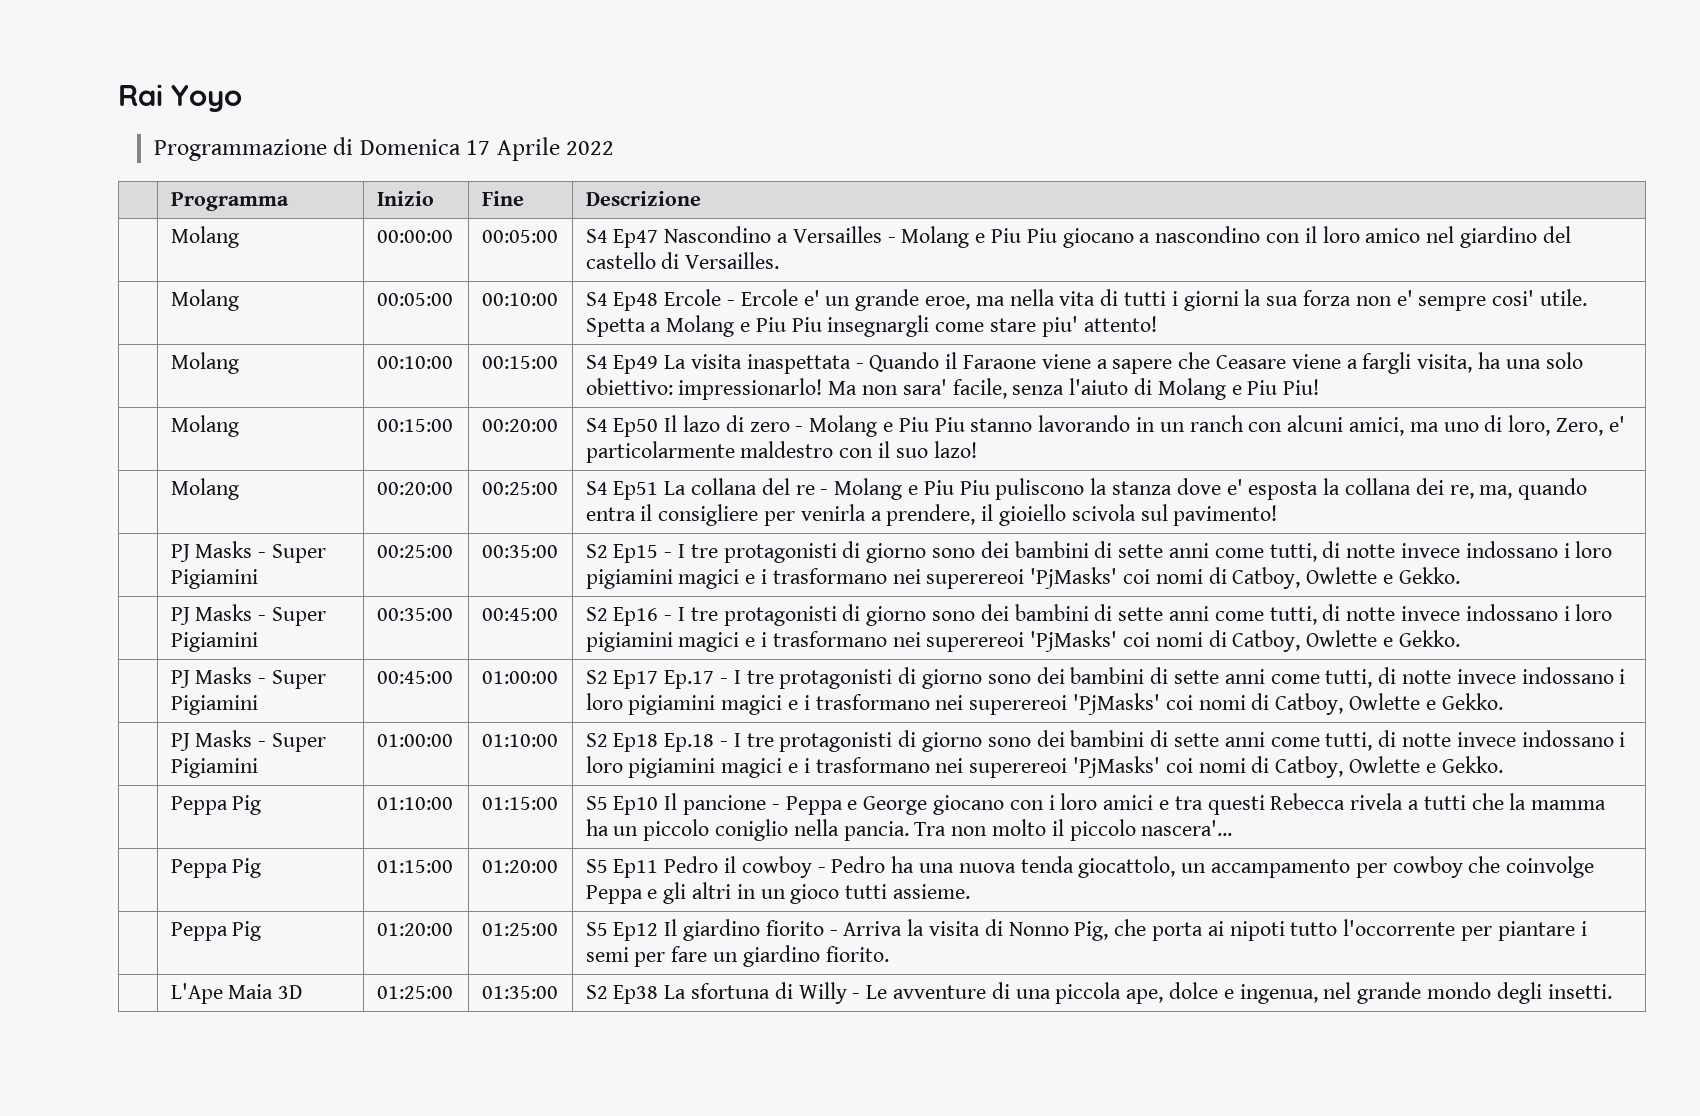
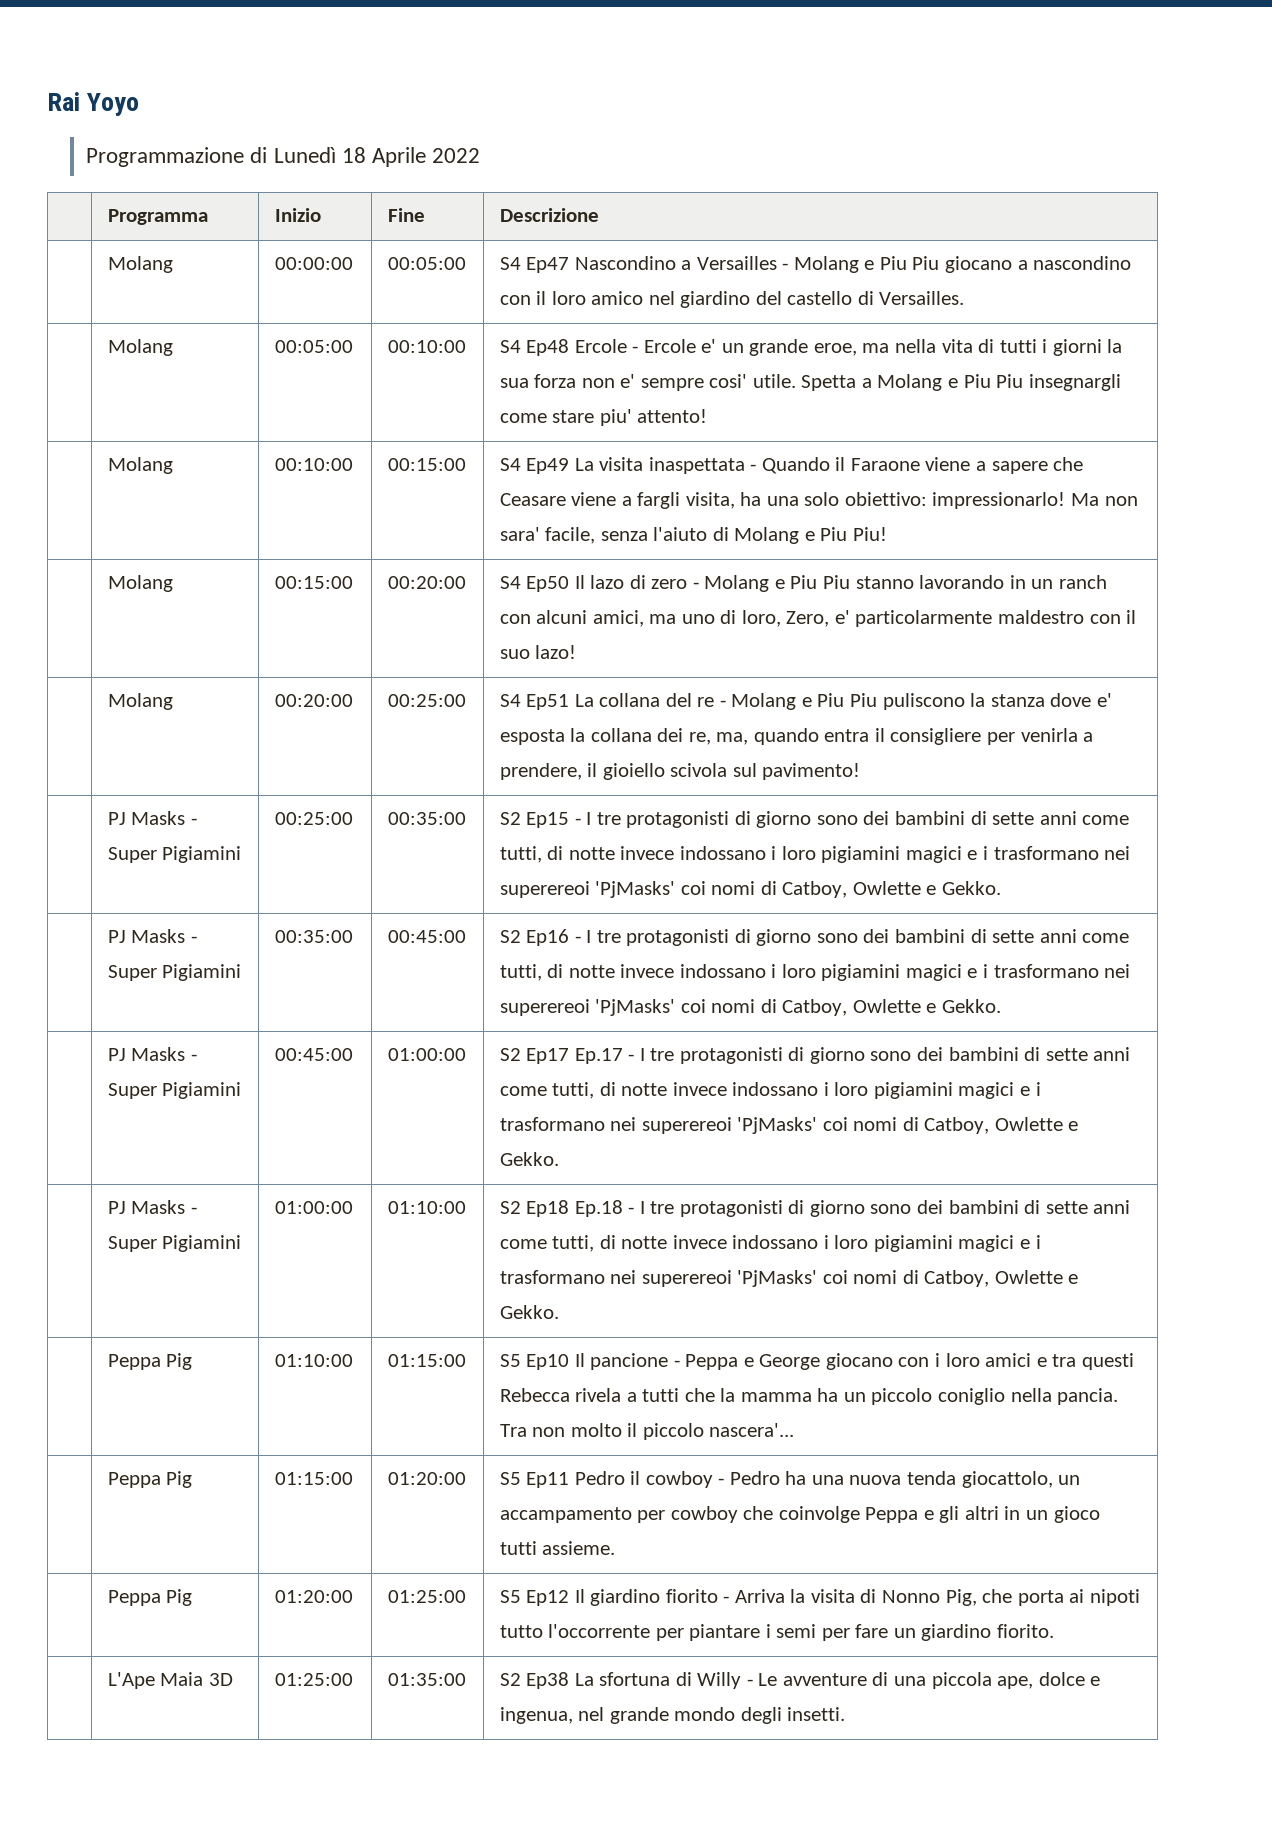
- Programmazione di Domenica 17 Aprile 2022
+ Programmazione di Lunedì 18 Aprile 2022

